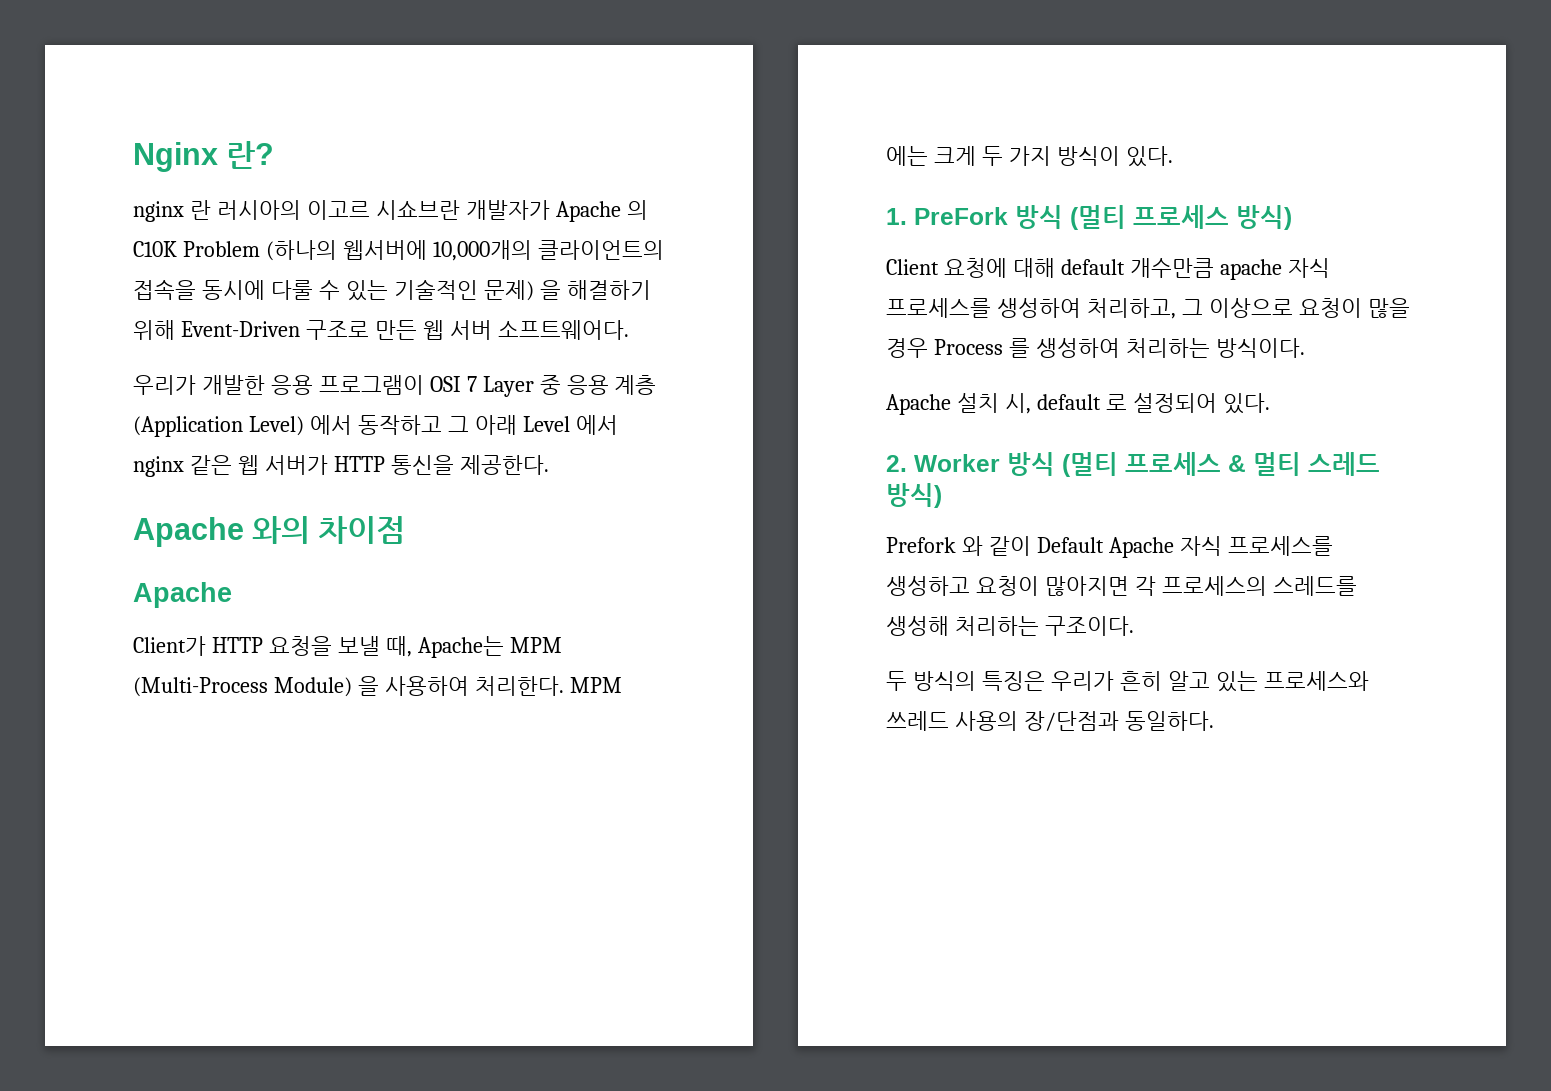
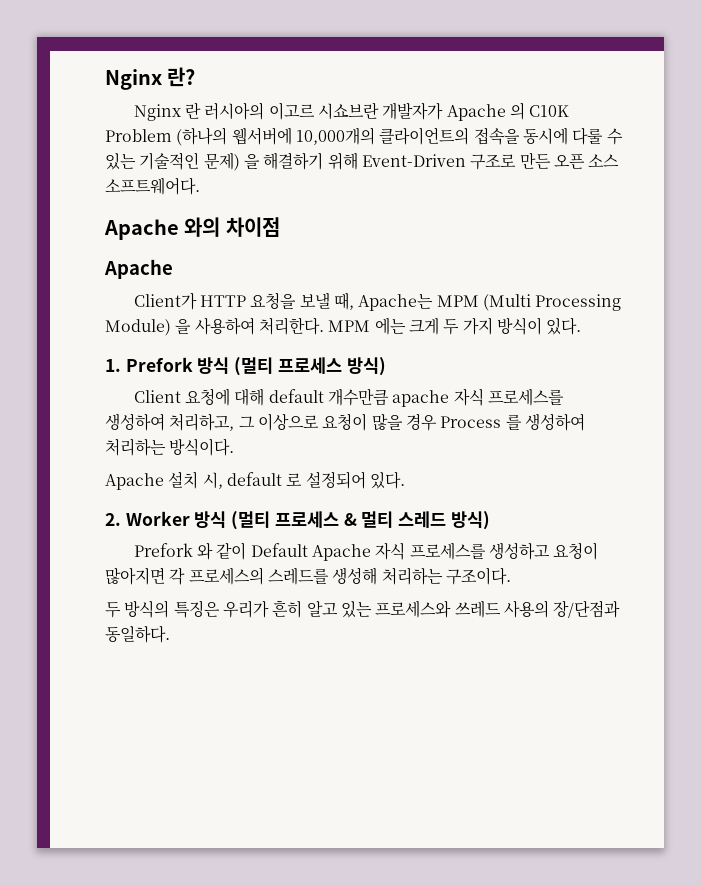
- nginx 란 러시아의 이고르 시쇼브란 개발자가 Apache 의 C10K Problem (하나의 웹서버에 10,000개의 클라이언트의 접속을 동시에 다룰 수 있는 기술적인 문제) 을 해결하기 위해 Event-Driven 구조로 만든 웹 서버 소프트웨어다.
+ Nginx 란 러시아의 이고르 시쇼브란 개발자가 Apache 의 C10K Problem (하나의 웹서버에 10,000개의 클라이언트의 접속을 동시에 다룰 수 있는 기술적인 문제) 을 해결하기 위해 Event-Driven 구조로 만든 오픈 소스 소프트웨어다.
- 우리가 개발한 응용 프로그램이 OSI 7 Layer 중 응용 계층 (Application Level) 에서 동작하고 그 아래 Level 에서 nginx 같은 웹 서버가 HTTP 통신을 제공한다.
- Client가 HTTP 요청을 보낼 때, Apache는 MPM (Multi-Process Module) 을 사용하여 처리한다.
+ Client가 HTTP 요청을 보낼 때, Apache는 MPM (Multi Processing Module) 을 사용하여 처리한다.
- 1. PreFork 방식 (멀티 프로세스 방식)
+ 1. Prefork 방식 (멀티 프로세스 방식)

